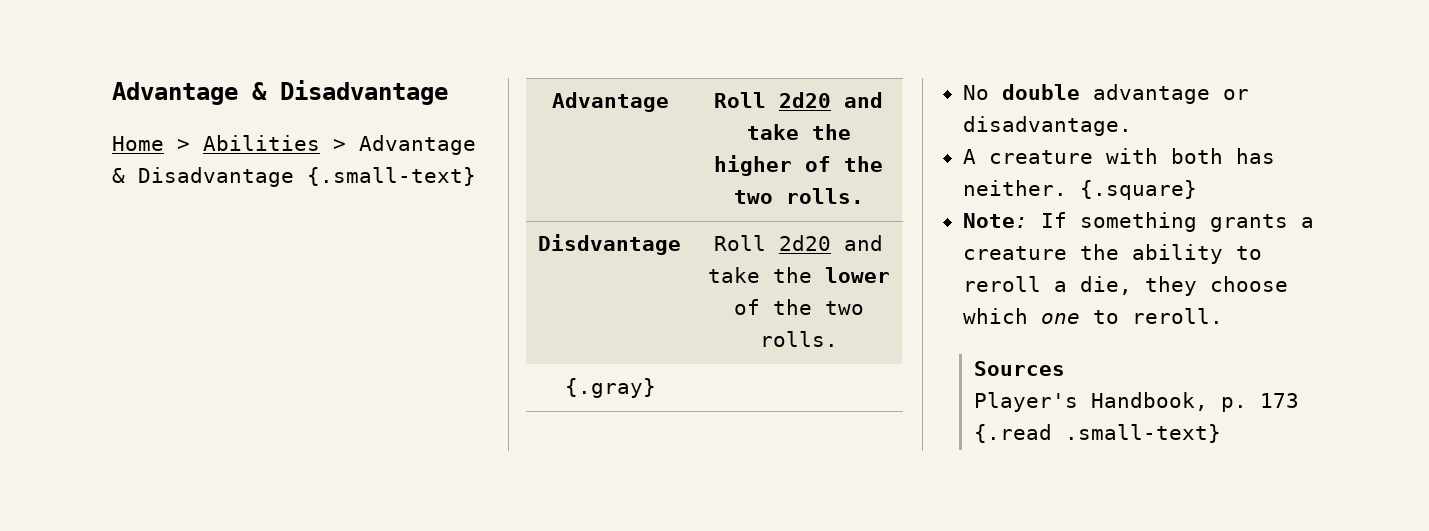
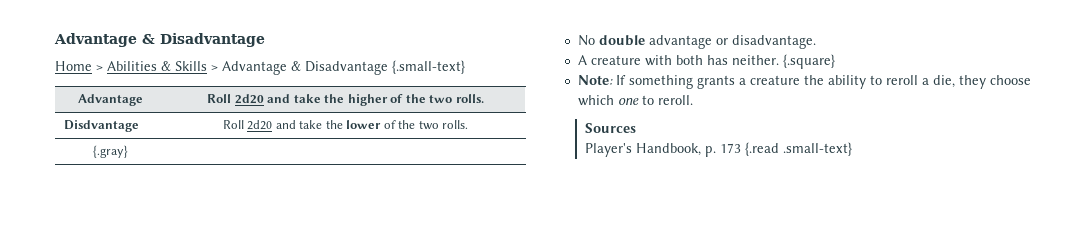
- Home > Abilities > Advantage & Disadvantage {.small-text}
+ Home > Abilities & Skills > Advantage & Disadvantage {.small-text}

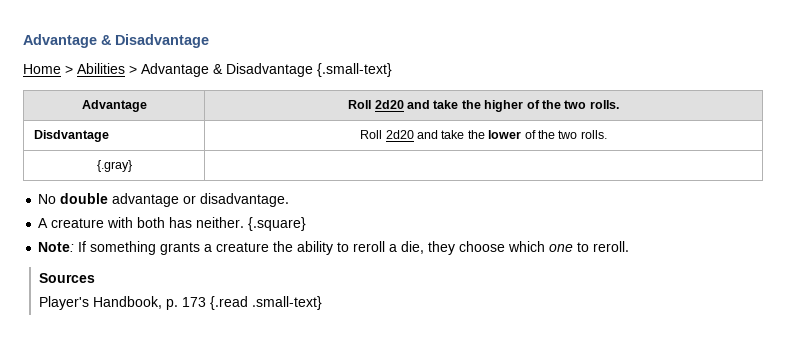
- Home > Abilities & Skills > Advantage & Disadvantage {.small-text}
+ Home > Abilities > Advantage & Disadvantage {.small-text}

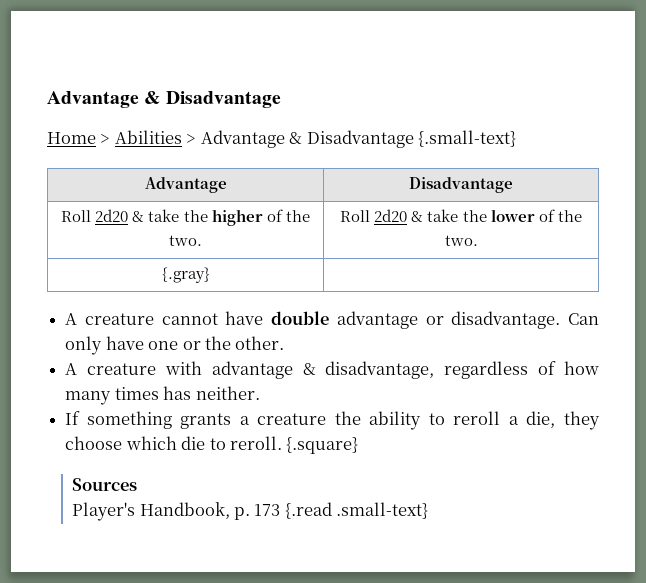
- Advantage | Roll 2d20 and take the higher of the two rolls.
- Disdvantage | Roll 2d20 and take the lower of the two rolls.
+ Advantage | Disadvantage
+ Roll 2d20 & take the higher of the two. | Roll 2d20 & take the lower of the two.
- No double advantage or disadvantage.
- A creature with both has neither. {.square}
- Note: If something grants a creature the ability to reroll a die, they choose which one to reroll.
+ A creature cannot have double advantage or disadvantage. Can only have one or the other.
+ A creature with advantage & disadvantage, regardless of how many times has neither.
+ If something grants a creature the ability to reroll a die, they choose which die to reroll. {.square}

